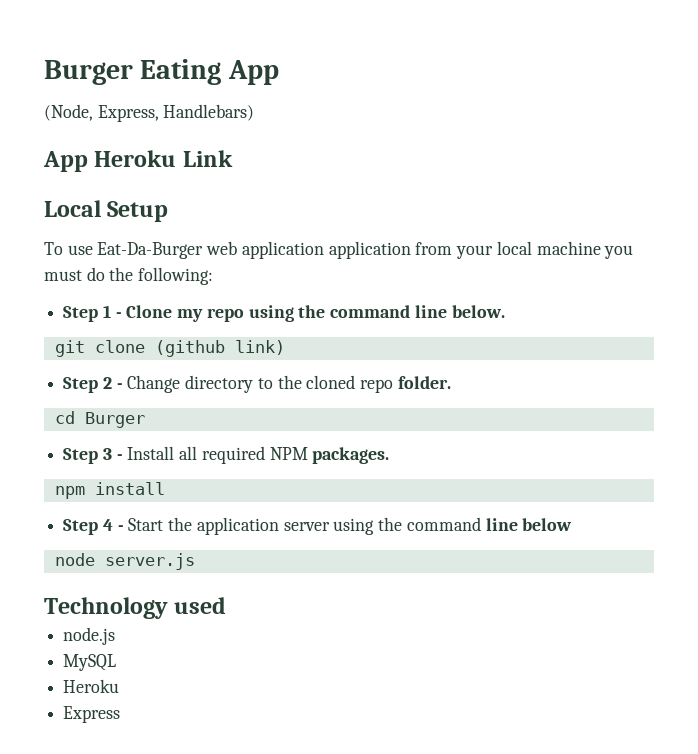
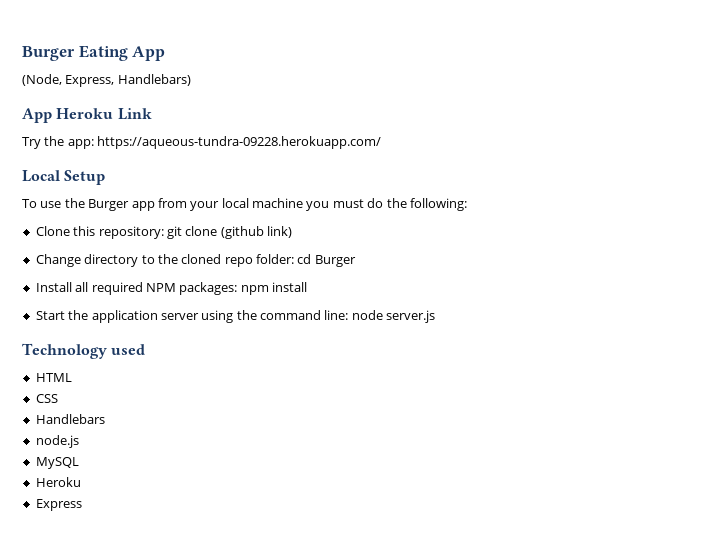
+ Try the app: https://aqueous-tundra-09228.herokuapp.com/
- To use Eat-Da-Burger web application application from your local machine you must do the following:
+ To use the Burger app from your local machine you must do the following:
- Step 1 - Clone my repo using the command line below.
- git clone (github link)
+ Clone this repository: git clone (github link)
- Step 2 - Change directory to the cloned repo folder.
- cd Burger
+ Change directory to the cloned repo folder: cd Burger
- Step 3 - Install all required NPM packages.
- npm install
+ Install all required NPM packages: npm install
- Step 4 - Start the application server using the command line below
- node server.js
+ Start the application server using the command line: node server.js
+ HTML
+ CSS
+ Handlebars

